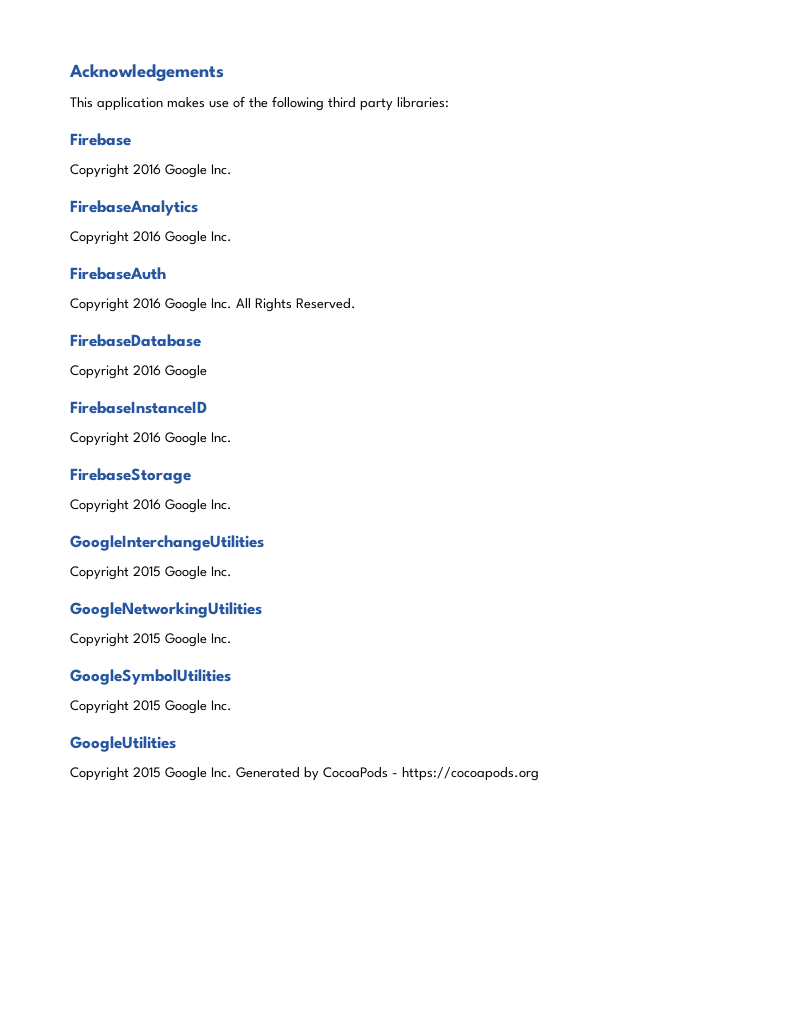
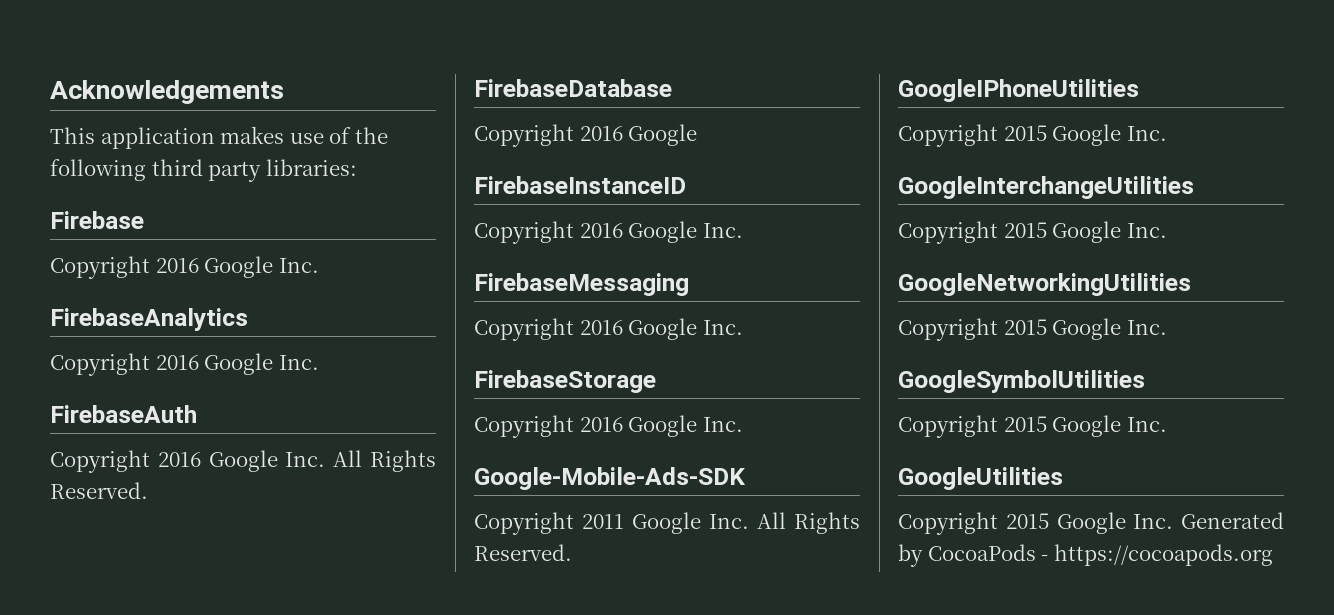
+ FirebaseMessaging
+ Copyright 2016 Google Inc.
+ Google-Mobile-Ads-SDK
+ Copyright 2011 Google Inc. All Rights Reserved.
+ GoogleIPhoneUtilities
+ Copyright 2015 Google Inc.

